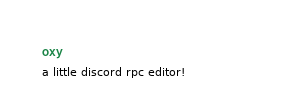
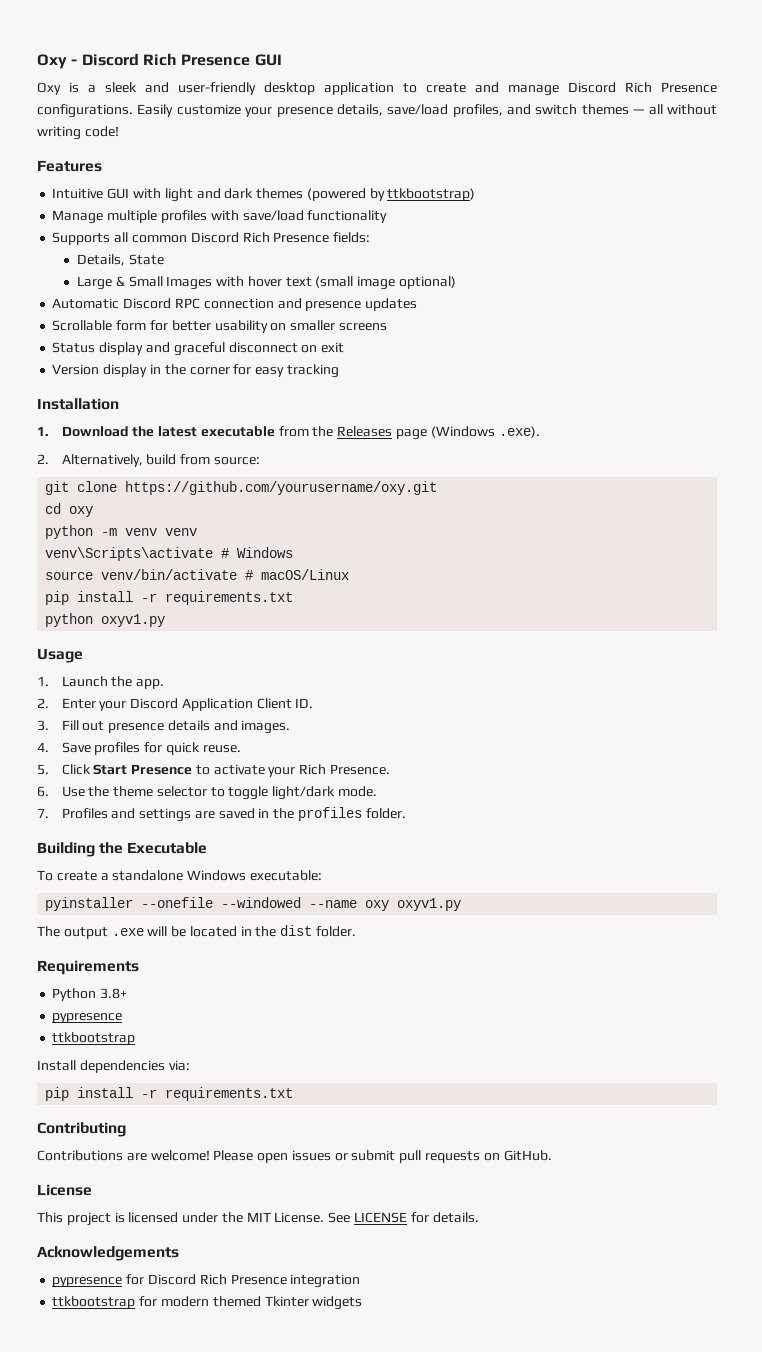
- oxy
- a little discord rpc editor!
+ Oxy - Discord Rich Presence GUI
+ Oxy is a sleek and user-friendly desktop application to create and manage Discord Rich Presence configurations. Easily customize your presence details, save/load profiles, and switch themes — all without writing code!
+ Features
+ Intuitive GUI with light and dark themes (powered by ttkbootstrap)
+ Manage multiple profiles with save/load functionality
+ Supports all common Discord Rich Presence fields:
+ Details, State
+ Large & Small Images with hover text (small image optional)
+ Automatic Discord RPC connection and presence updates
+ Scrollable form for better usability on smaller screens
+ Status display and graceful disconnect on exit
+ Version display in the corner for easy tracking
+ Installation
+ 1. Download the latest executable from the Releases page (Windows .exe).
+ 2. Alternatively, build from source:
+ git clone https://github.com/yourusername/oxy.git
+ cd oxy
+ python -m venv venv
+ venv\Scripts\activate # Windows
+ source venv/bin/activate # macOS/Linux
+ pip install -r requirements.txt
+ python oxyv1.py
+ Usage
+ 1. Launch the app.
+ 2. Enter your Discord Application Client ID.
+ 3. Fill out presence details and images.
+ 4. Save profiles for quick reuse.
+ 5. Click Start Presence to activate your Rich Presence.
+ 6. Use the theme selector to toggle light/dark mode.
+ 7. Profiles and settings are saved in the profiles folder.
+ Building the Executable
+ To create a standalone Windows executable:
+ pyinstaller --onefile --windowed --name oxy oxyv1.py
+ The output .exe will be located in the dist folder.
+ Requirements
+ Python 3.8+
+ pypresence
+ ttkbootstrap
+ Install dependencies via:
+ pip install -r requirements.txt
+ Contributing
+ Contributions are welcome! Please open issues or submit pull requests on GitHub.
+ License
+ This project is licensed under the MIT License. See LICENSE for details.
+ Acknowledgements
+ pypresence for Discord Rich Presence integration
+ ttkbootstrap for modern themed Tkinter widgets

